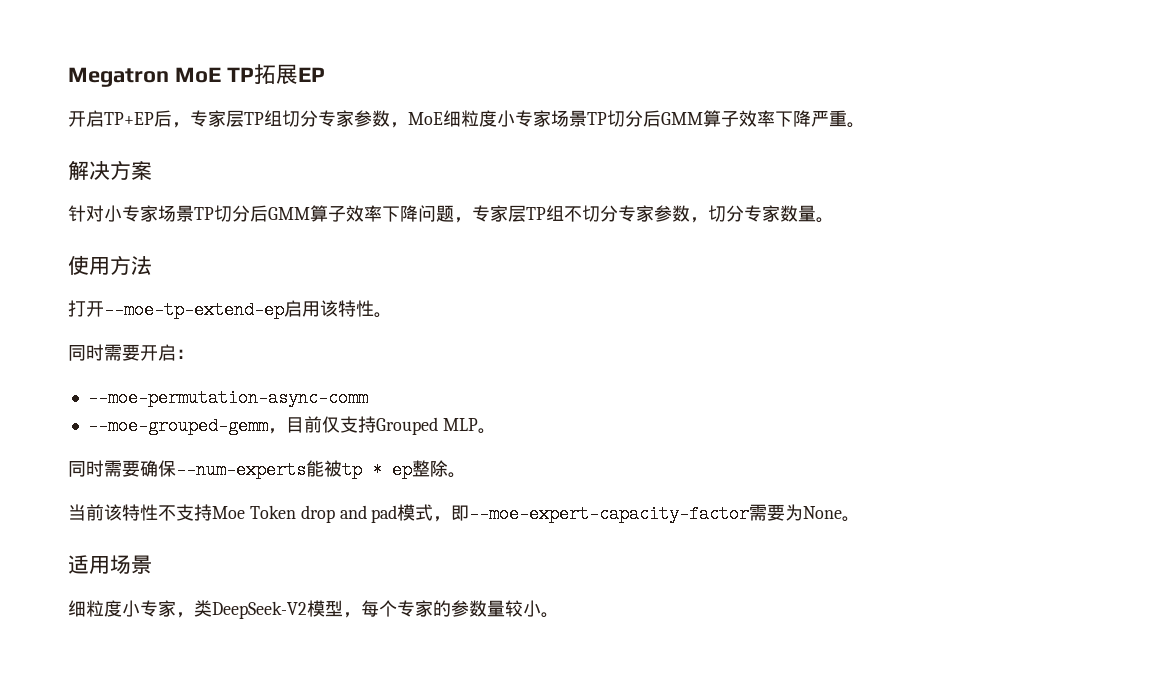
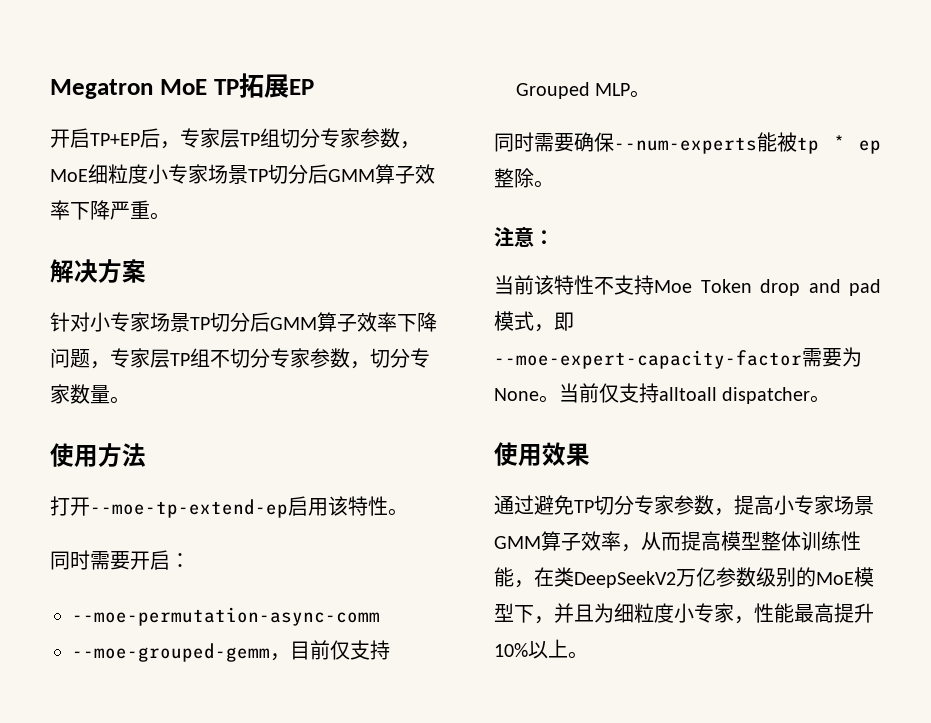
+ 注意：
- 当前该特性不支持Moe Token drop and pad模式，即--moe-expert-capacity-factor需要为None。
- 适用场景
- 细粒度小专家，类DeepSeek-V2模型，每个专家的参数量较小。
+ 当前该特性不支持Moe Token drop and pad模式，即--moe-expert-capacity-factor需要为None。当前仅支持alltoall dispatcher。
+ 使用效果
+ 通过避免TP切分专家参数，提高小专家场景GMM算子效率，从而提高模型整体训练性能，在类DeepSeekV2万亿参数级别的MoE模型下，并且为细粒度小专家，性能最高提升10%以上。

